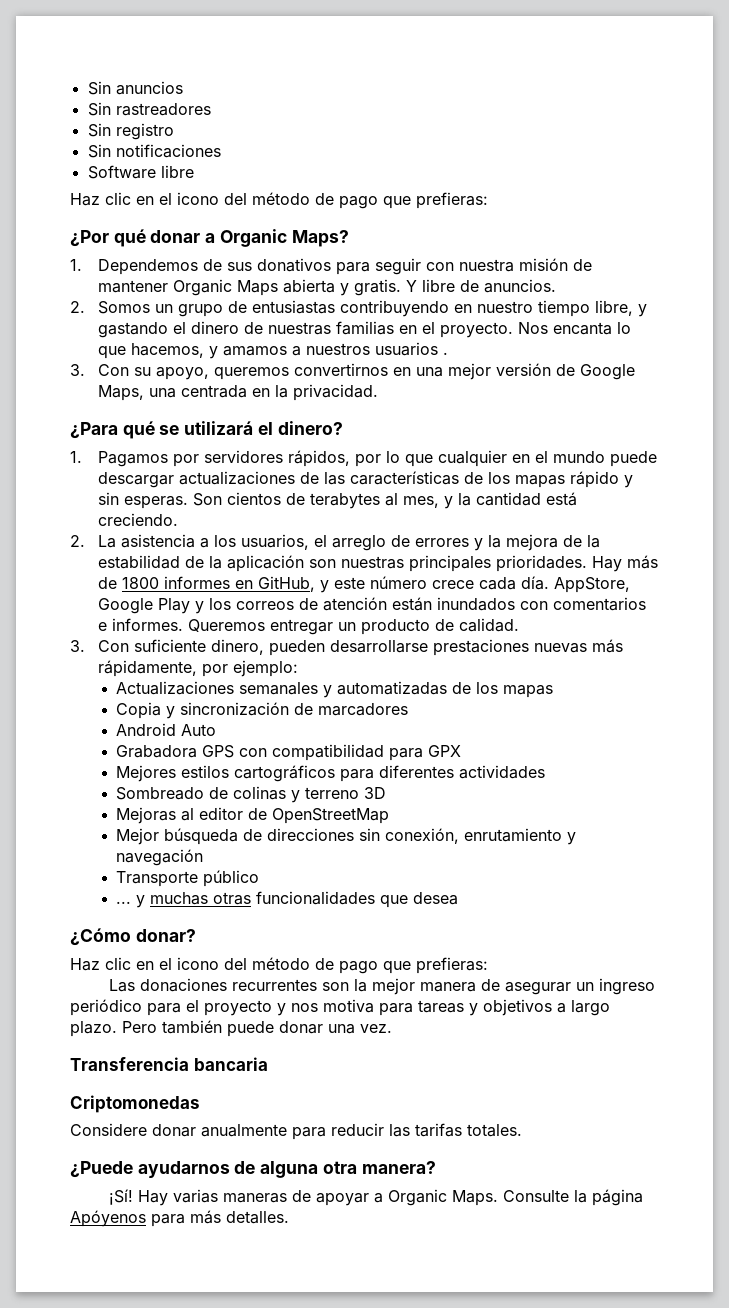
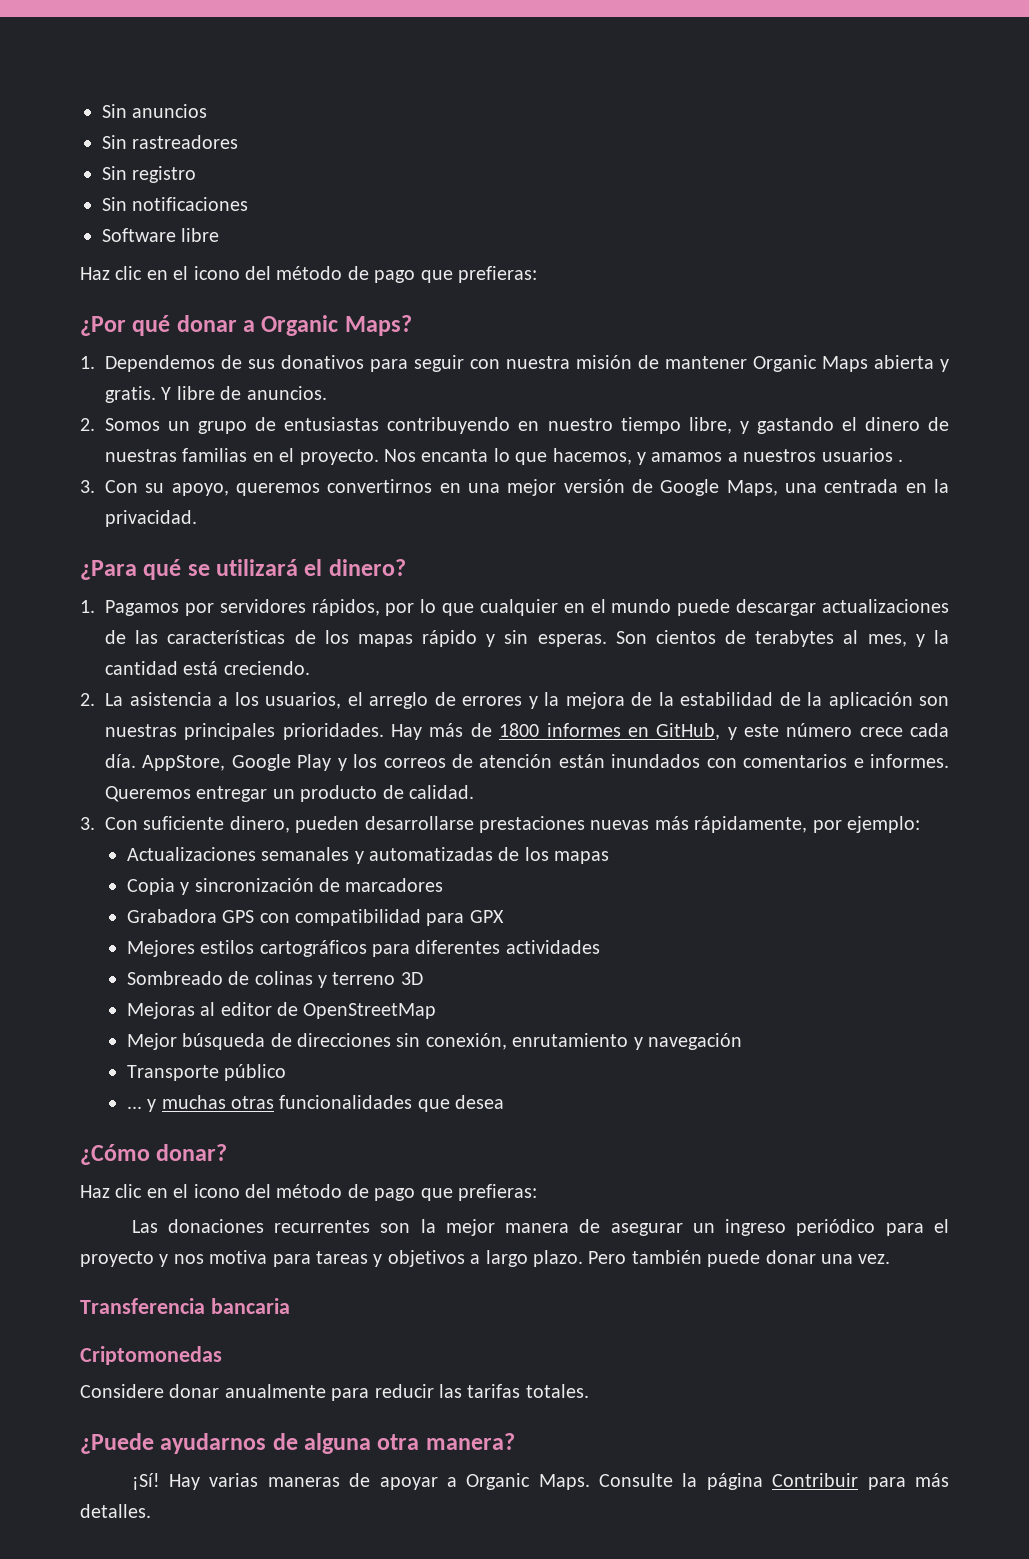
- Android Auto
- Consulte la página Apóyenos para más detalles.
+ Consulte la página Contribuir para más detalles.

